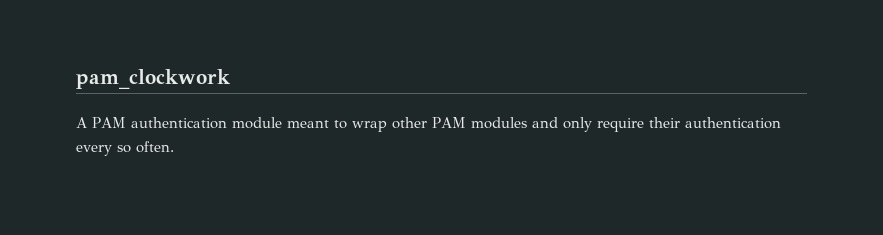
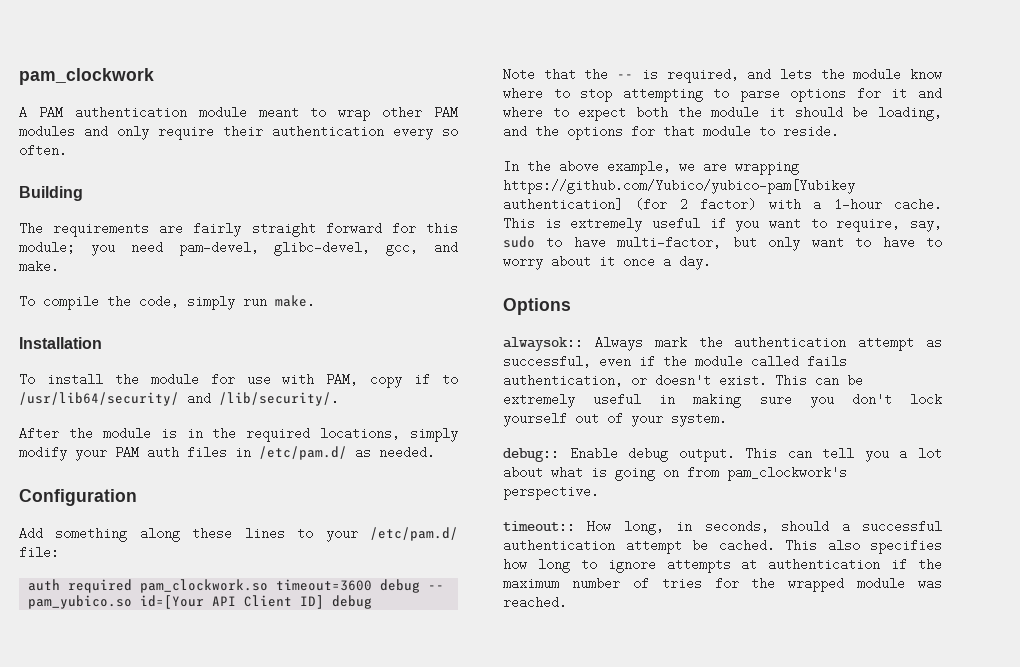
+ Building
+ The requirements are fairly straight forward for this module; you need pam-devel, glibc-devel, gcc, and make.
+ To compile the code, simply run make.
+ Installation
+ To install the module for use with PAM, copy if to /usr/lib64/security/ and /lib/security/.
+ After the module is in the required locations, simply modify your PAM auth files in /etc/pam.d/ as needed.
+ Configuration
+ Add something along these lines to your /etc/pam.d/ file:
+ auth required pam_clockwork.so timeout=3600 debug -- pam_yubico.so id=[Your API Client ID] debug
+ Note that the -- is required, and lets the module know where to stop attempting to parse options for it and where to expect both the module it should be loading, and the options for that module to reside.
+ In the above example, we are wrapping https://github.com/Yubico/yubico-pam[Yubikey authentication] (for 2 factor) with a 1-hour cache. This is extremely useful if you want to require, say, sudo to have multi-factor, but only want to have to worry about it once a day.
+ Options
+ alwaysok:: Always mark the authentication attempt as successful, even if the module called fails authentication, or doesn't exist. This can be extremely useful in making sure you don't lock yourself out of your system.
+ debug:: Enable debug output. This can tell you a lot about what is going on from pam_clockwork's perspective.
+ timeout:: How long, in seconds, should a successful authentication attempt be cached. This also specifies how long to ignore attempts at authentication if the maximum number of tries for the wrapped module was reached.

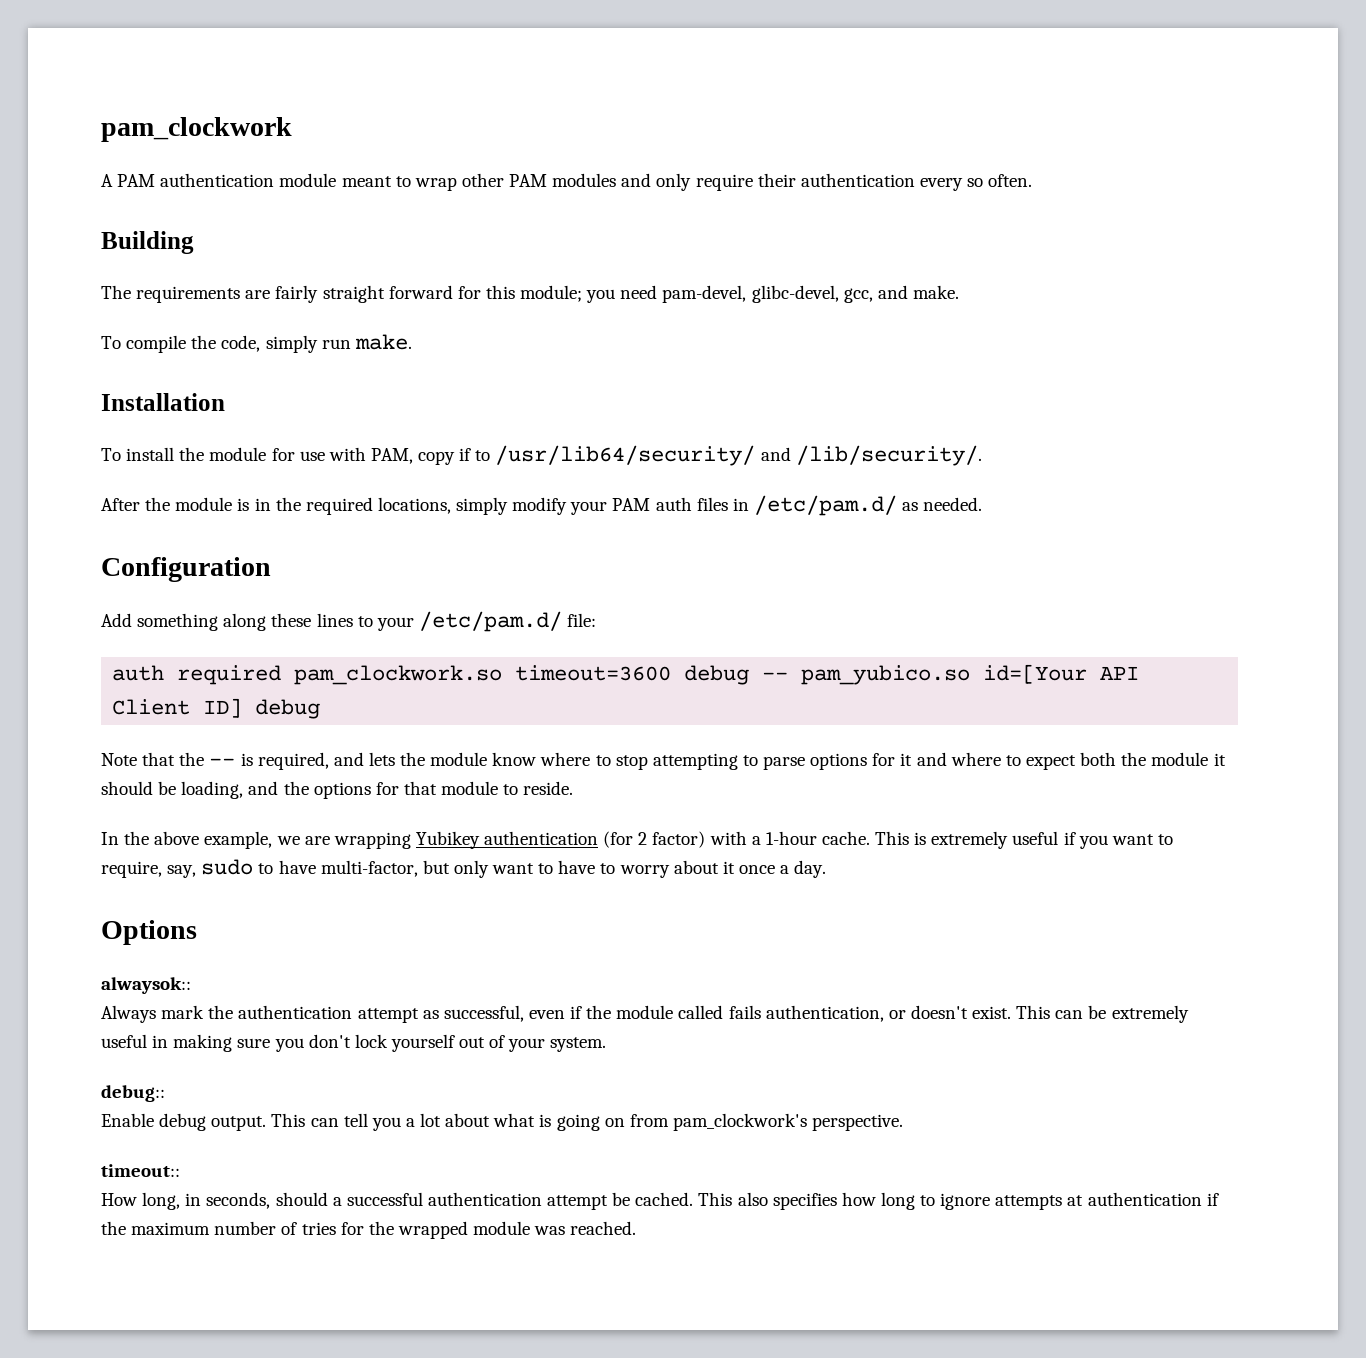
- In the above example, we are wrapping https://github.com/Yubico/yubico-pam[Yubikey authentication] (for 2 factor) with a 1-hour cache.
+ In the above example, we are wrapping Yubikey authentication (for 2 factor) with a 1-hour cache.
- alwaysok:: Always mark the authentication attempt as successful, even if the module called fails authentication, or doesn't exist.
+ alwaysok::
+ Always mark the authentication attempt as successful, even if the module called fails authentication, or doesn't exist.
- debug:: Enable debug output.
+ debug::
+ Enable debug output.
- timeout:: How long, in seconds, should a successful authentication attempt be cached.
+ timeout::
+ How long, in seconds, should a successful authentication attempt be cached.

